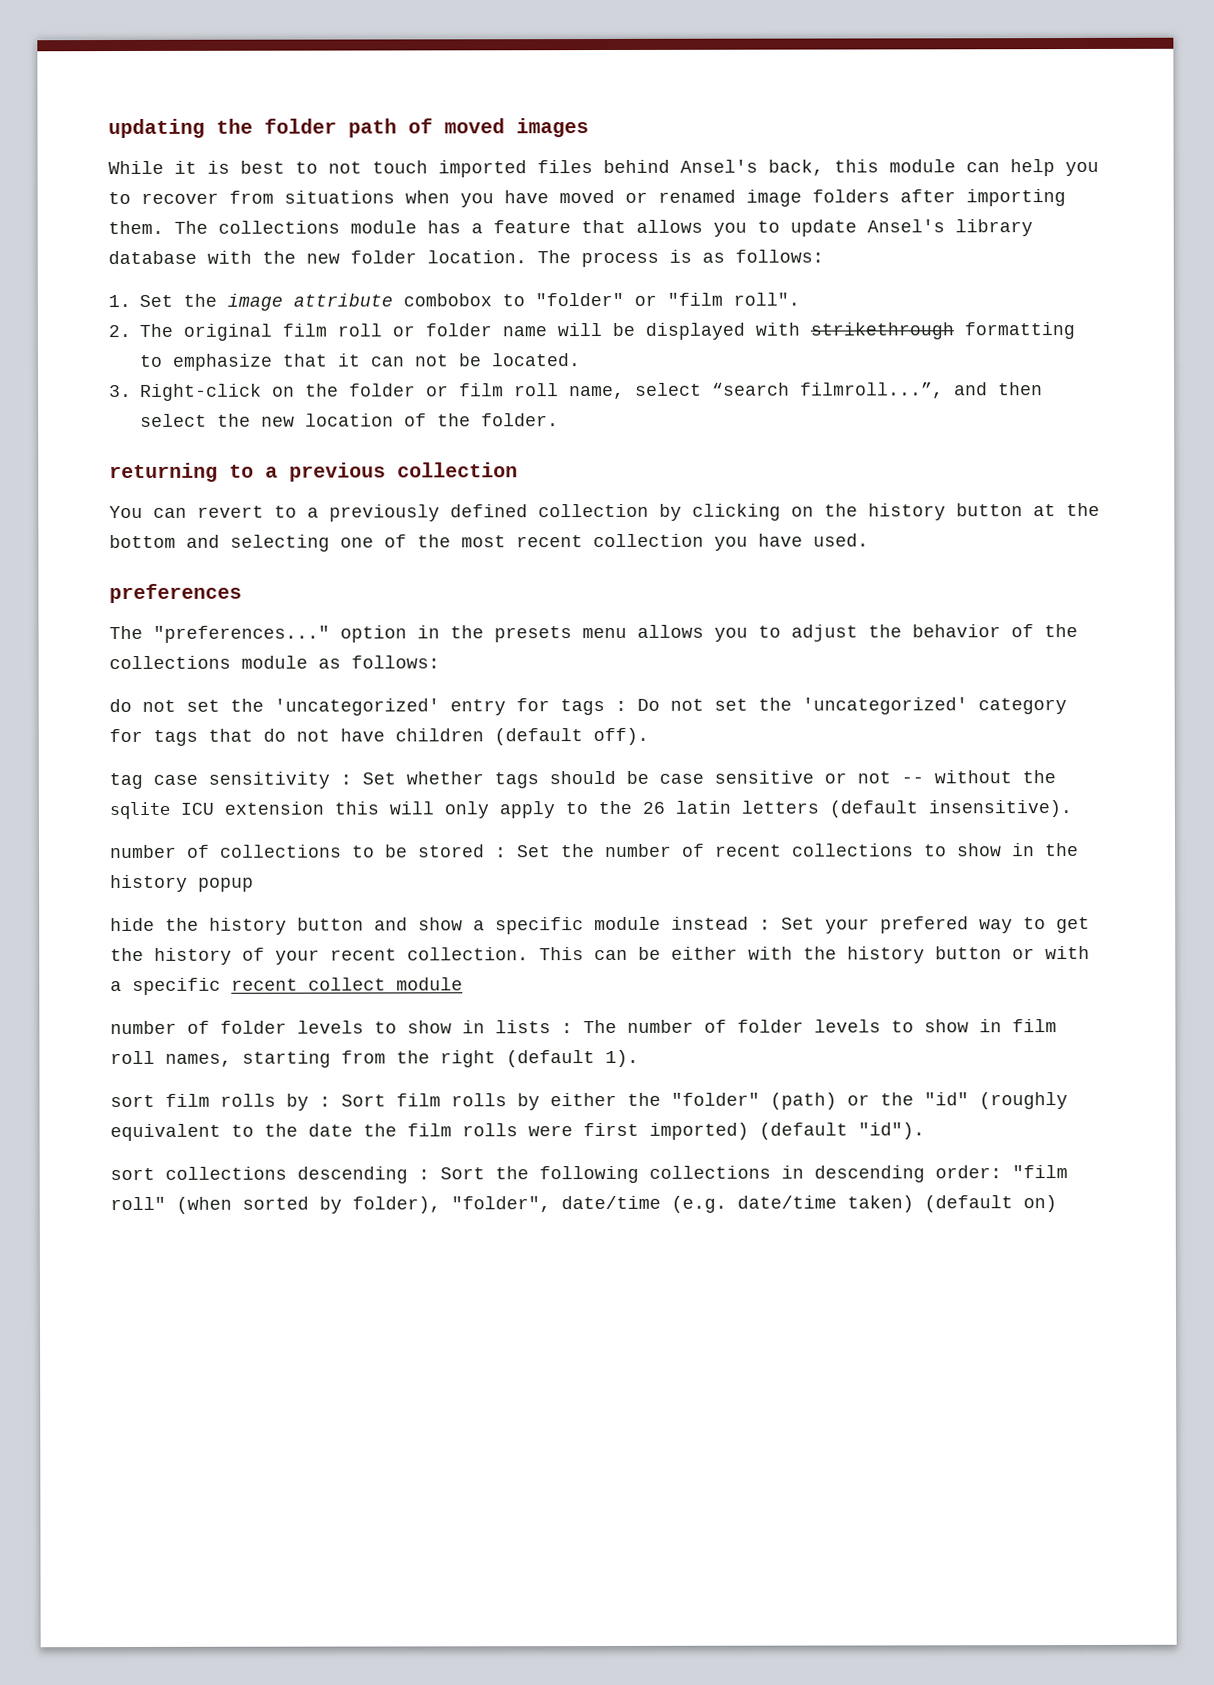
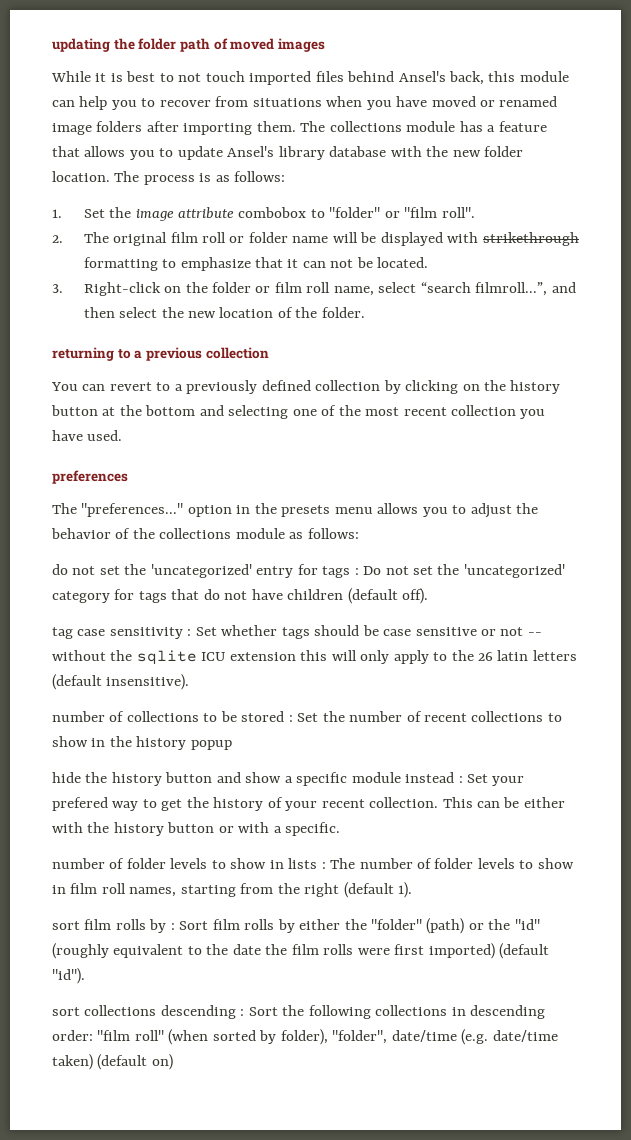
- This can be either with the history button or with a specific recent collect module
+ This can be either with the history button or with a specific.

